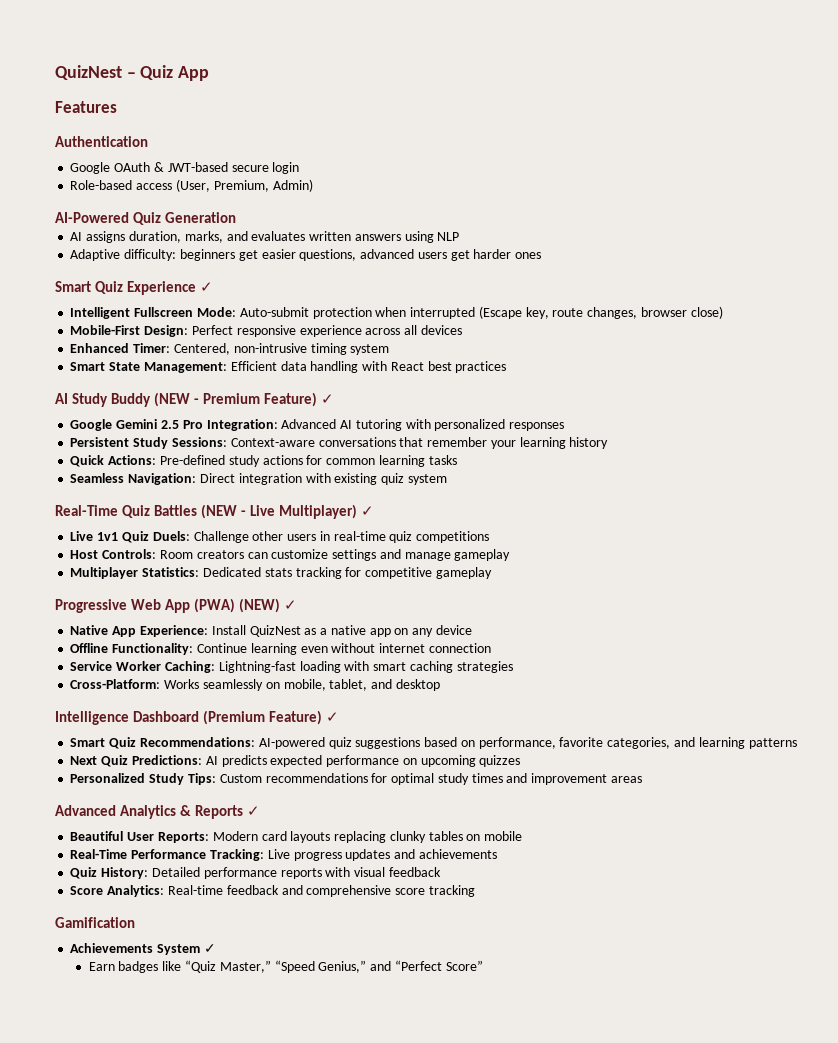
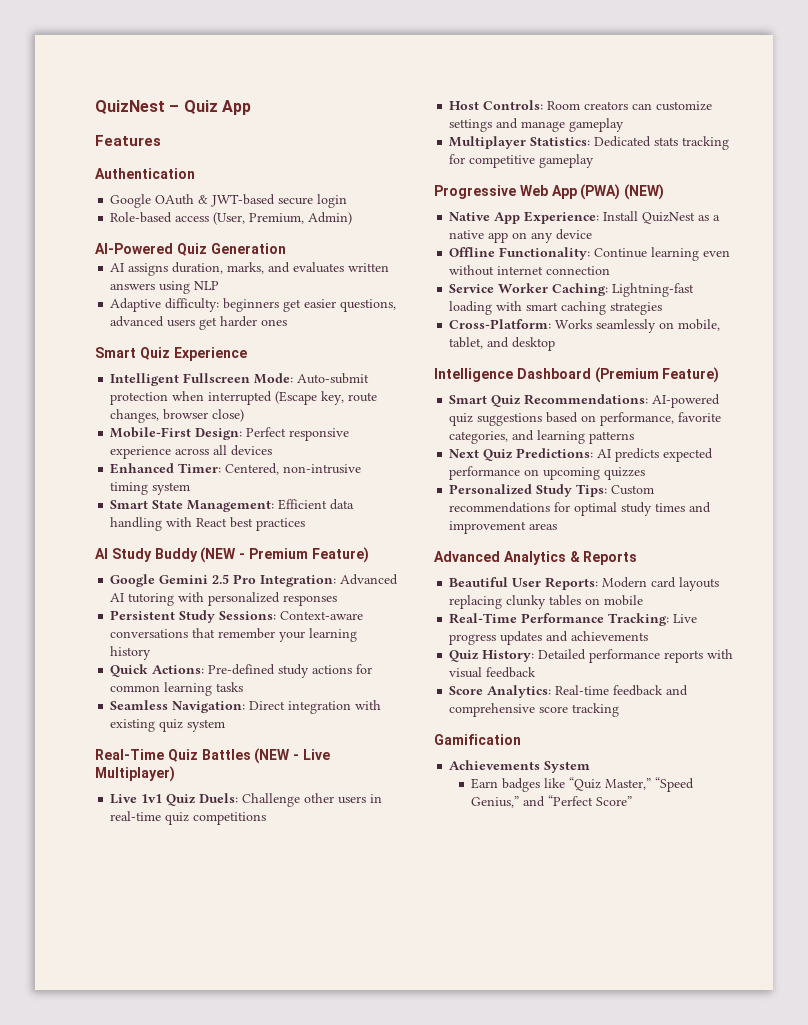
- Smart Quiz Experience ✓
+ Smart Quiz Experience
- AI Study Buddy (NEW - Premium Feature) ✓
+ AI Study Buddy (NEW - Premium Feature)
- Real-Time Quiz Battles (NEW - Live Multiplayer) ✓
+ Real-Time Quiz Battles (NEW - Live Multiplayer)
- Progressive Web App (PWA) (NEW) ✓
+ Progressive Web App (PWA) (NEW)
- Intelligence Dashboard (Premium Feature) ✓
+ Intelligence Dashboard (Premium Feature)
- Advanced Analytics & Reports ✓
+ Advanced Analytics & Reports
- Achievements System ✓
+ Achievements System

